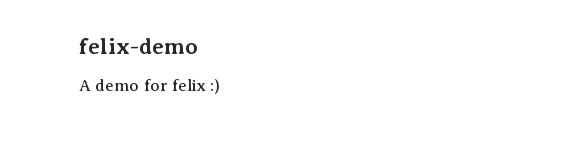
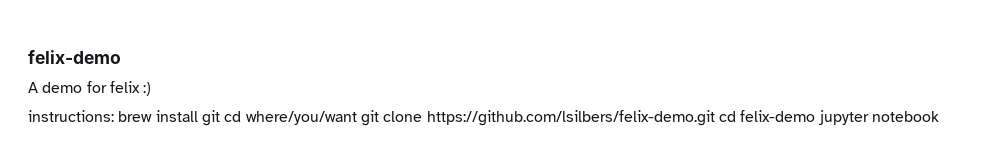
+ instructions: brew install git cd where/you/want git clone https://github.com/lsilbers/felix-demo.git cd felix-demo jupyter notebook

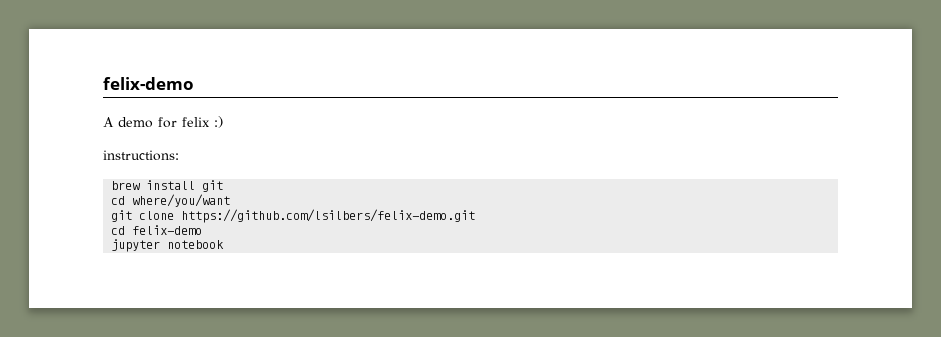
- instructions: brew install git cd where/you/want git clone https://github.com/lsilbers/felix-demo.git cd felix-demo jupyter notebook
+ instructions:
+ brew install git
+ cd where/you/want
+ git clone https://github.com/lsilbers/felix-demo.git
+ cd felix-demo
+ jupyter notebook

